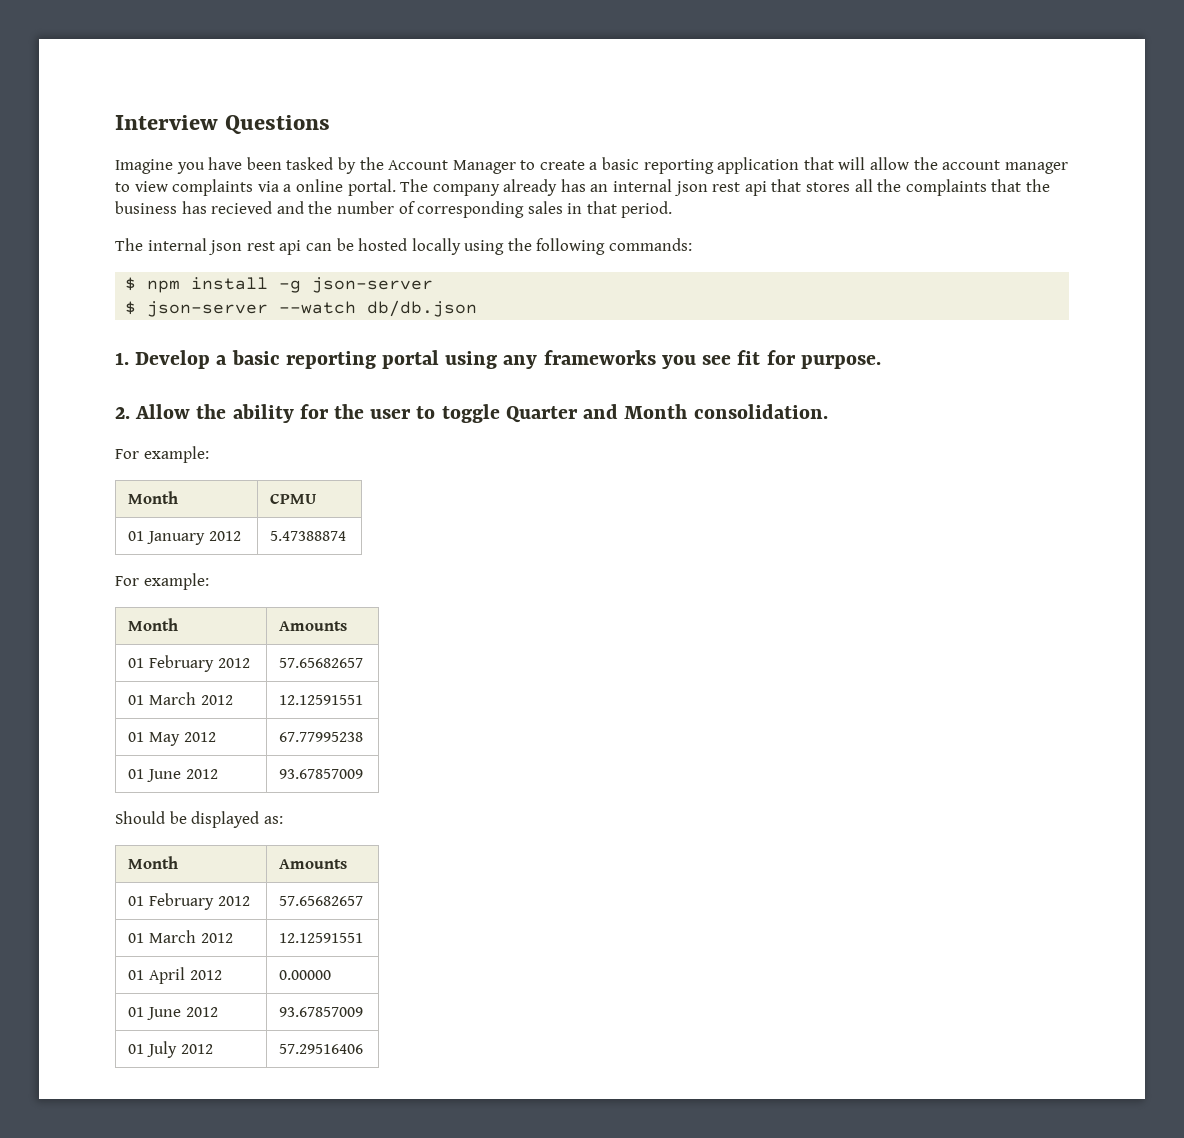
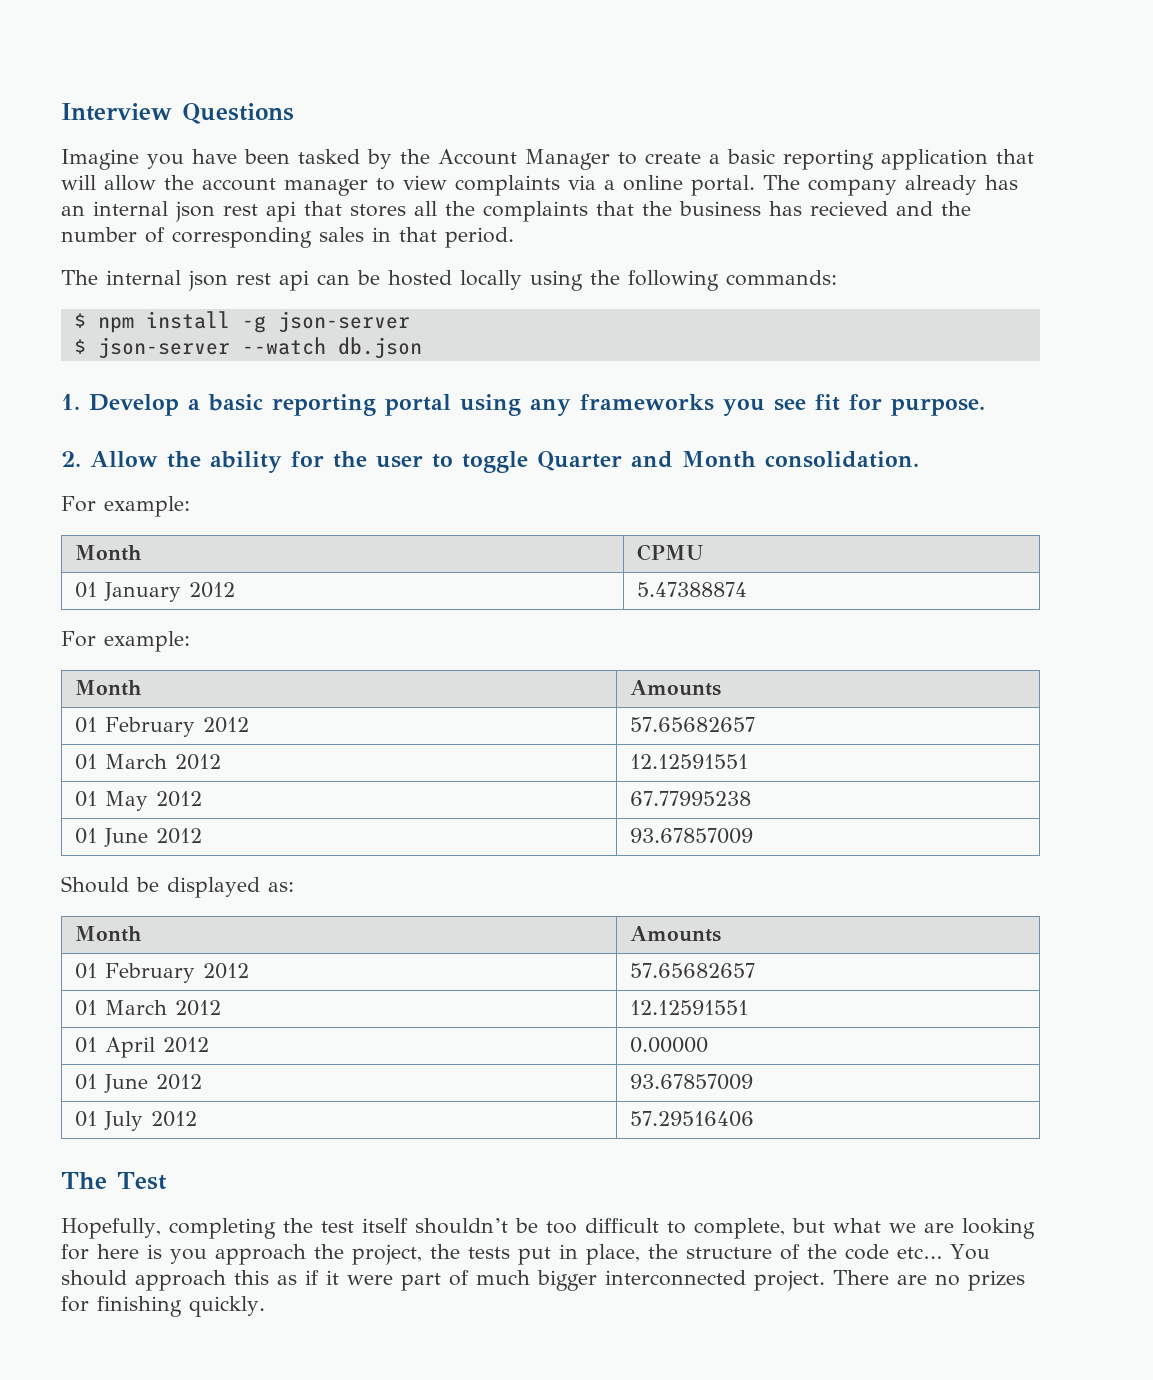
- $ json-server --watch db/db.json
+ $ json-server --watch db.json
+ The Test
+ Hopefully, completing the test itself shouldn’t be too difficult to complete, but what we are looking for here is you approach the project, the tests put in place, the structure of the code etc… You should approach this as if it were part of much bigger interconnected project. There are no prizes for finishing quickly.

